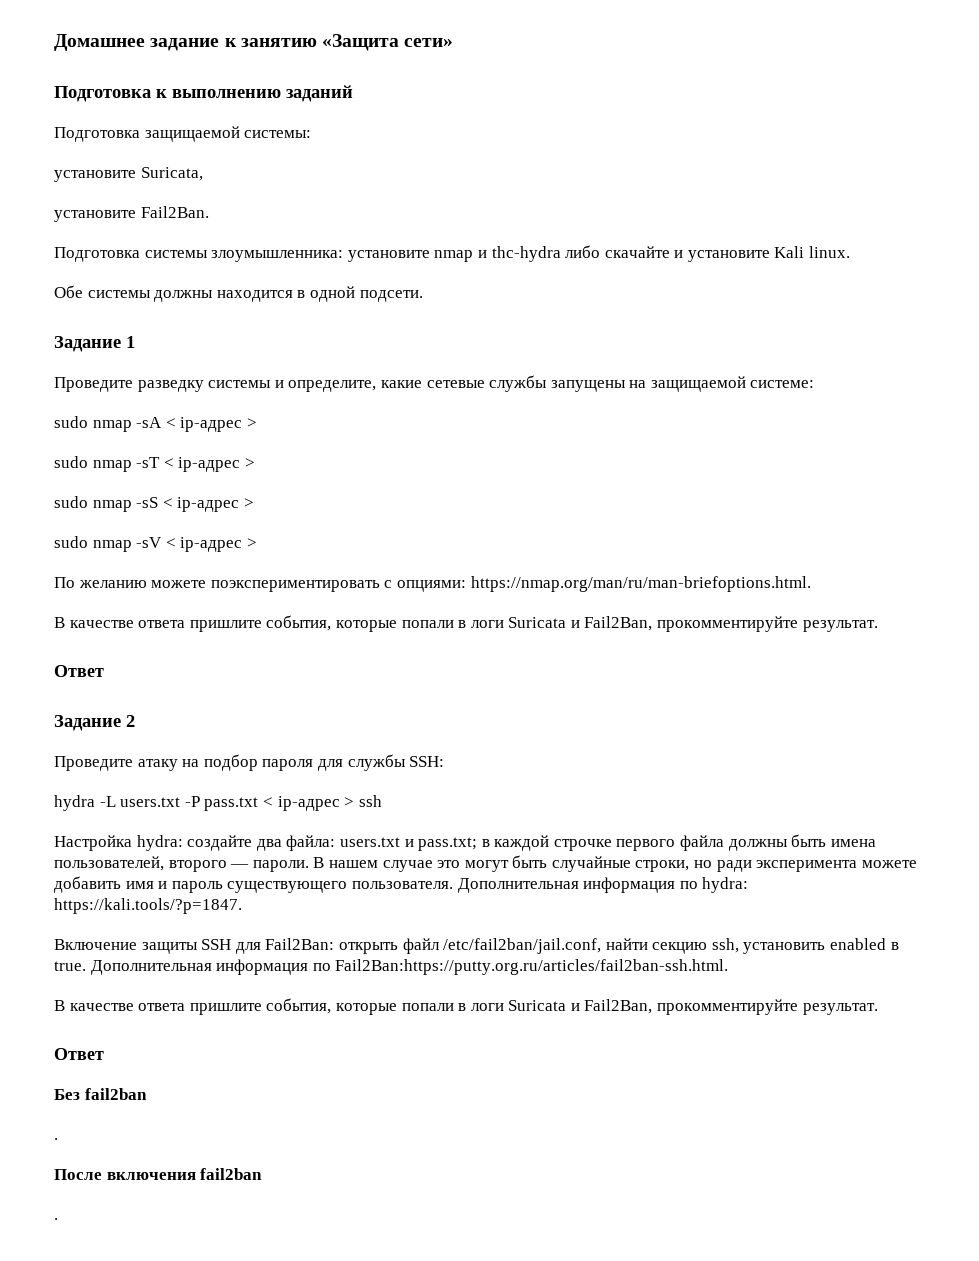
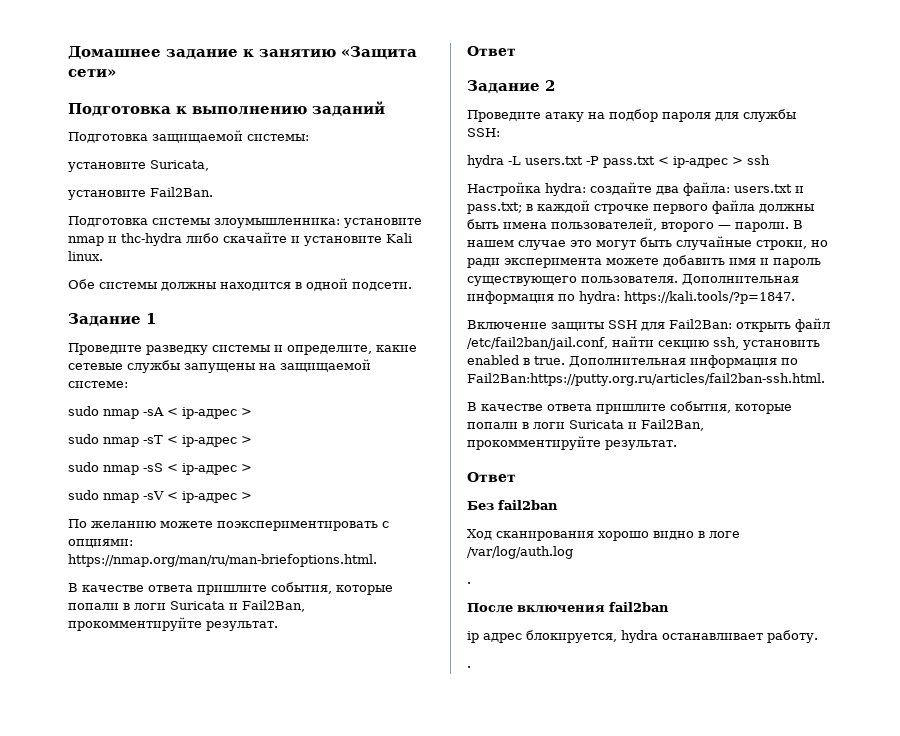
  Без fail2ban
+ Ход сканирования хорошо видно в логе /var/log/auth.log
  .
  После включения fail2ban
+ ip адрес блокируется, hydra останавливает работу.

